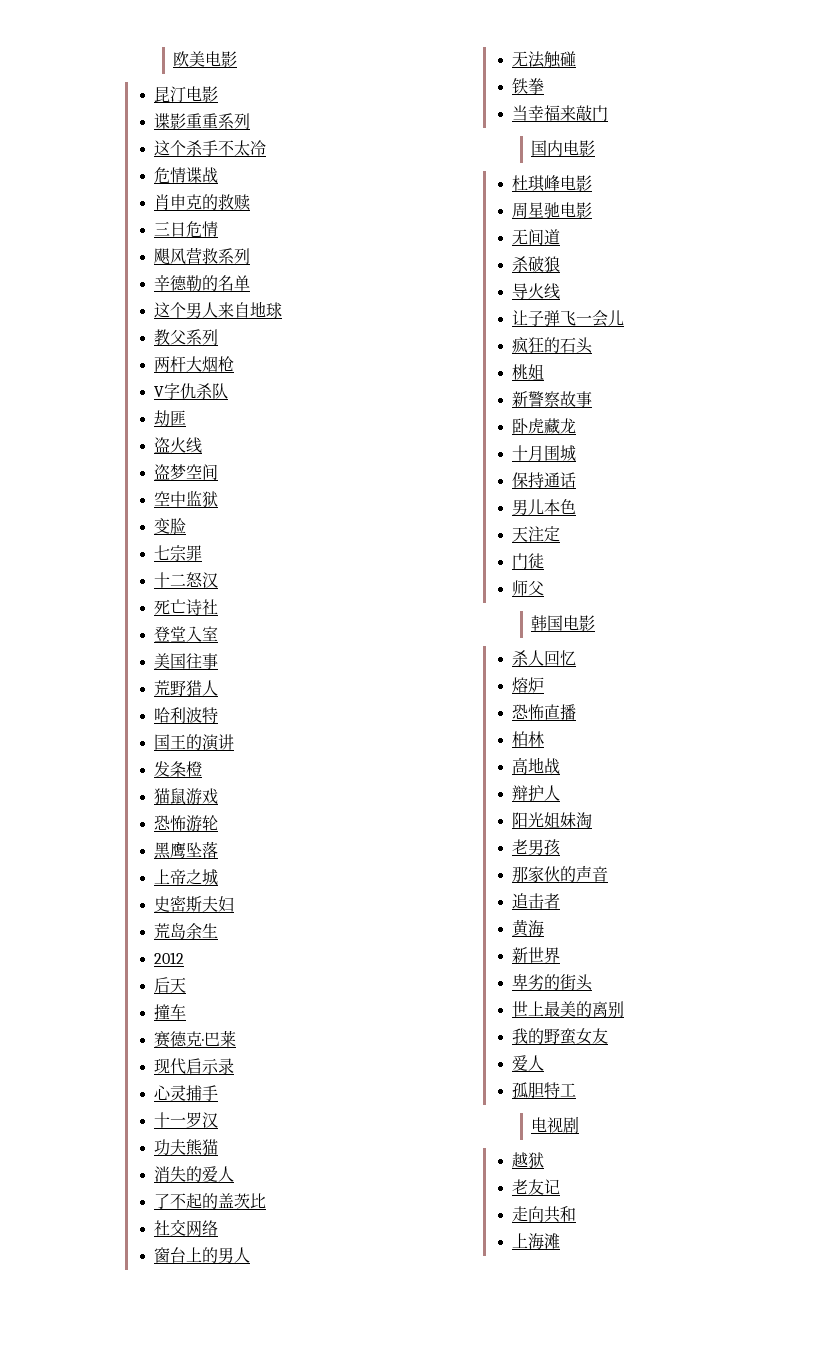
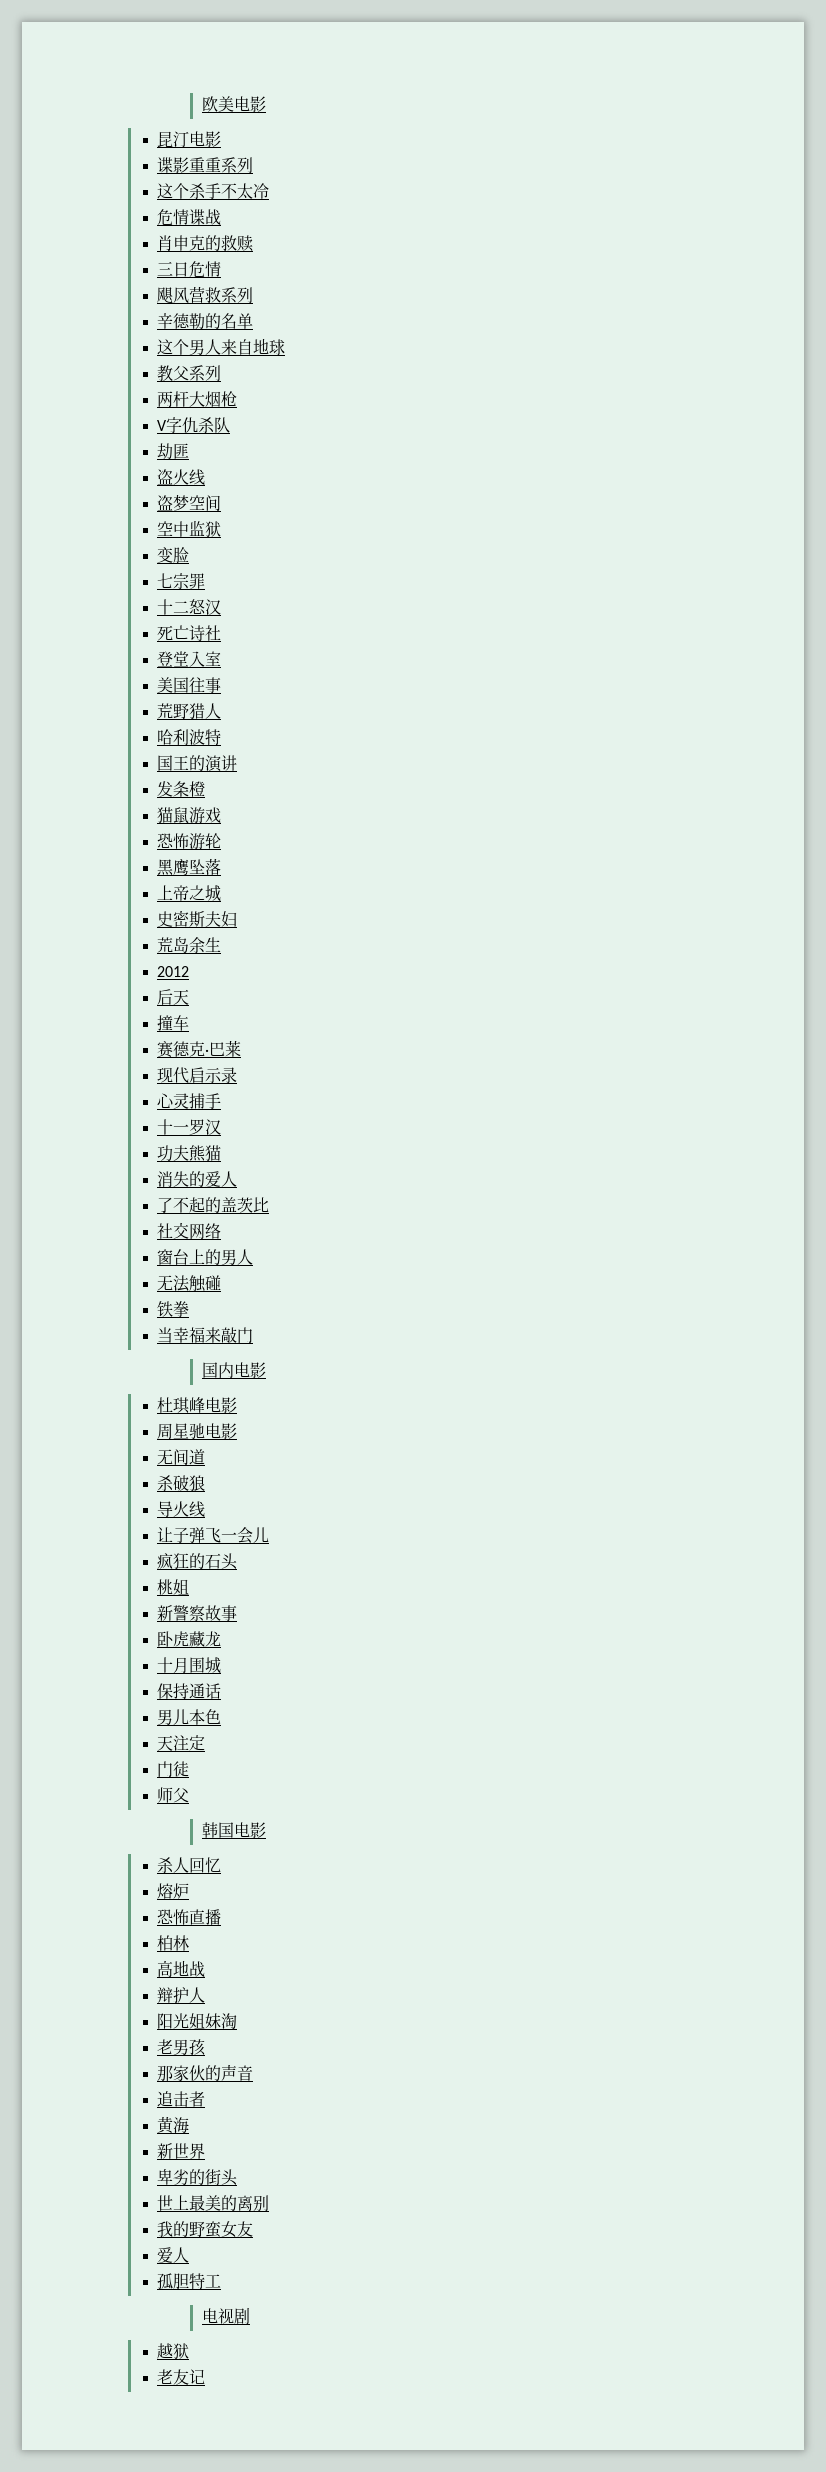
- 走向共和
- 上海滩

